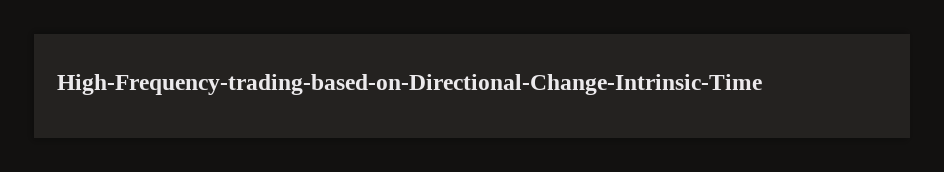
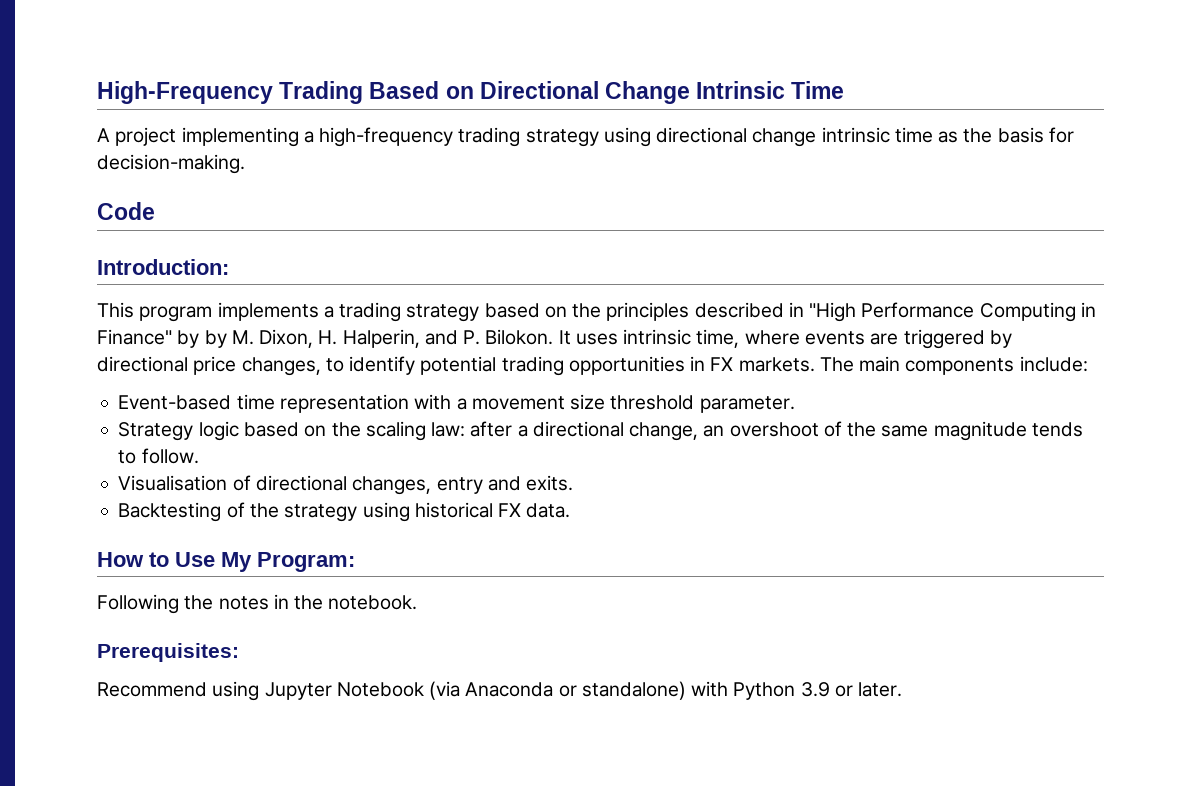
- High-Frequency-trading-based-on-Directional-Change-Intrinsic-Time
+ High-Frequency Trading Based on Directional Change Intrinsic Time
+ A project implementing a high-frequency trading strategy using directional change intrinsic time as the basis for decision-making.
+ Code
+ Introduction:
+ This program implements a trading strategy based on the principles described in "High Performance Computing in Finance" by by M. Dixon, H. Halperin, and P. Bilokon. It uses intrinsic time, where events are triggered by directional price changes, to identify potential trading opportunities in FX markets. The main components include:
+ Event-based time representation with a movement size threshold parameter.
+ Strategy logic based on the scaling law: after a directional change, an overshoot of the same magnitude tends to follow.
+ Visualisation of directional changes, entry and exits.
+ Backtesting of the strategy using historical FX data.
+ How to Use My Program:
+ Following the notes in the notebook.
+ Prerequisites:
+ Recommend using Jupyter Notebook (via Anaconda or standalone) with Python 3.9 or later.

